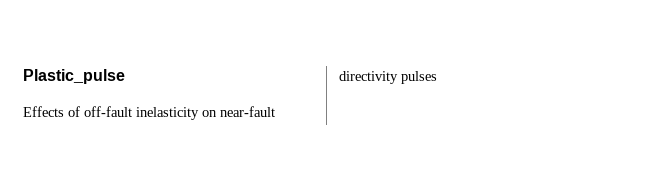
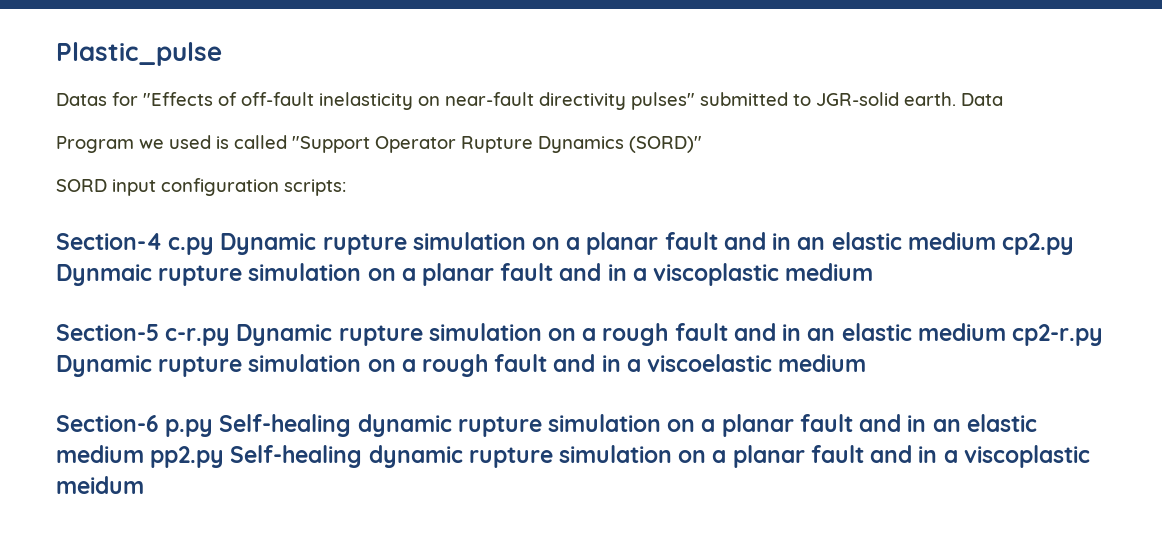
- Effects of off-fault inelasticity on near-fault directivity pulses
+ Datas for "Effects of off-fault inelasticity on near-fault directivity pulses" submitted to JGR-solid earth. Data
+ Program we used is called "Support Operator Rupture Dynamics (SORD)"
+ SORD input configuration scripts:
+ Section-4 c.py Dynamic rupture simulation on a planar fault and in an elastic medium cp2.py Dynmaic rupture simulation on a planar fault and in a viscoplastic medium
+ Section-5 c-r.py Dynamic rupture simulation on a rough fault and in an elastic medium cp2-r.py Dynamic rupture simulation on a rough fault and in a viscoelastic medium
+ Section-6 p.py Self-healing dynamic rupture simulation on a planar fault and in an elastic medium pp2.py Self-healing dynamic rupture simulation on a planar fault and in a viscoplastic meidum

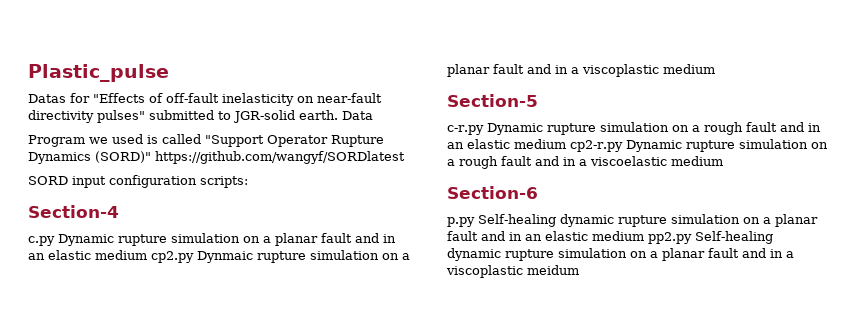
- Program we used is called "Support Operator Rupture Dynamics (SORD)"
+ Program we used is called "Support Operator Rupture Dynamics (SORD)" https://github.com/wangyf/SORDlatest
- Section-4 c.py Dynamic rupture simulation on a planar fault and in an elastic medium cp2.py Dynmaic rupture simulation on a planar fault and in a viscoplastic medium
+ Section-4
+ c.py Dynamic rupture simulation on a planar fault and in an elastic medium cp2.py Dynmaic rupture simulation on a planar fault and in a viscoplastic medium
- Section-5 c-r.py Dynamic rupture simulation on a rough fault and in an elastic medium cp2-r.py Dynamic rupture simulation on a rough fault and in a viscoelastic medium
+ Section-5
+ c-r.py Dynamic rupture simulation on a rough fault and in an elastic medium cp2-r.py Dynamic rupture simulation on a rough fault and in a viscoelastic medium
- Section-6 p.py Self-healing dynamic rupture simulation on a planar fault and in an elastic medium pp2.py Self-healing dynamic rupture simulation on a planar fault and in a viscoplastic meidum
+ Section-6
+ p.py Self-healing dynamic rupture simulation on a planar fault and in an elastic medium pp2.py Self-healing dynamic rupture simulation on a planar fault and in a viscoplastic meidum

